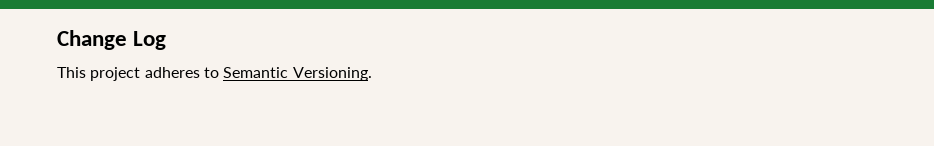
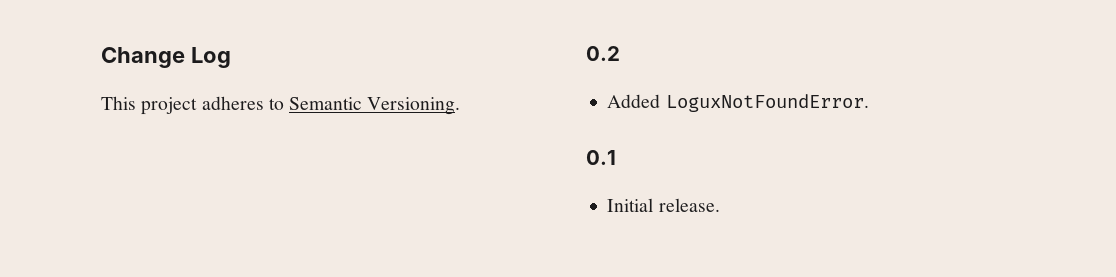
+ 0.2
+ Added LoguxNotFoundError.
+ 0.1
+ Initial release.

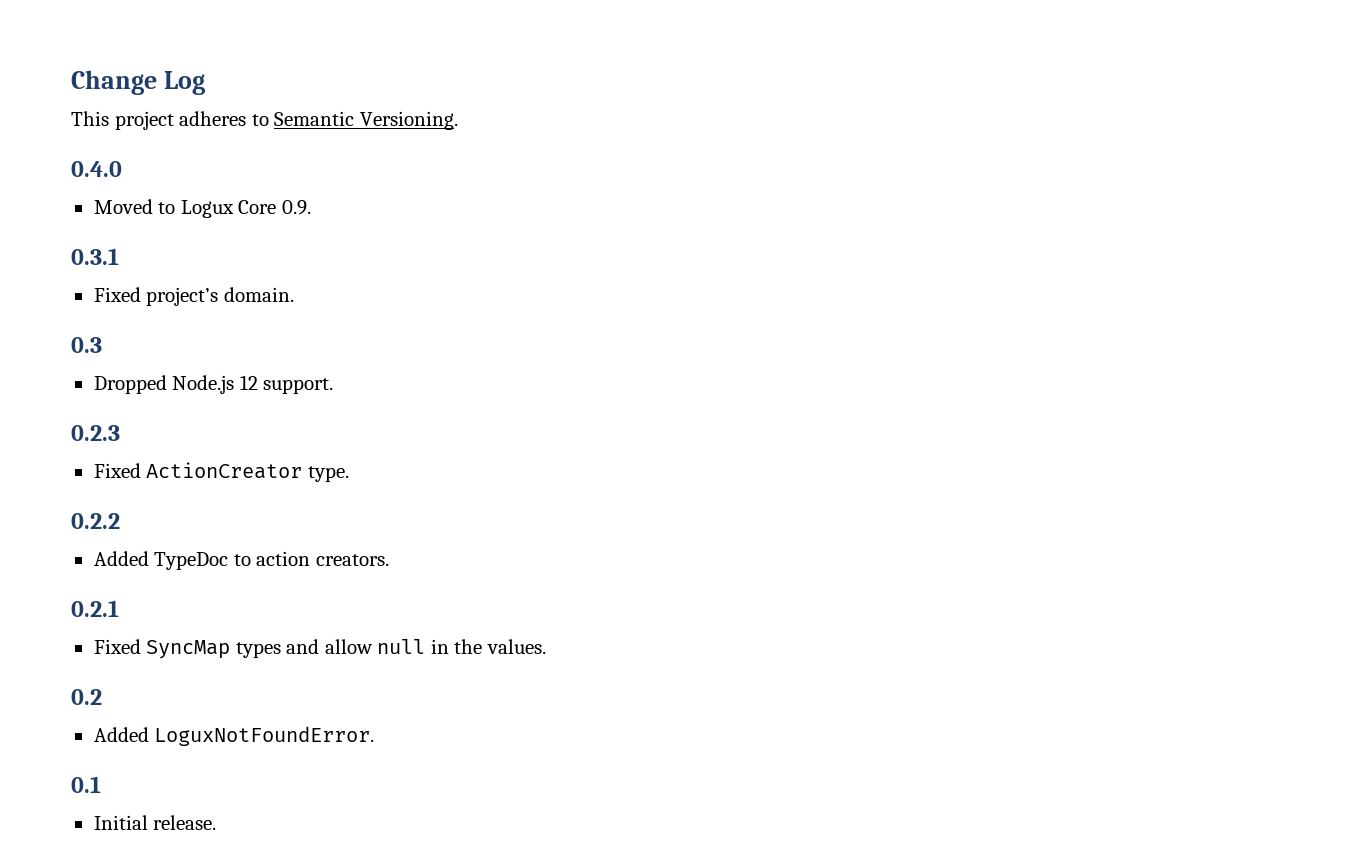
+ 0.4.0
+ Moved to Logux Core 0.9.
+ 0.3.1
+ Fixed project’s domain.
+ 0.3
+ Dropped Node.js 12 support.
+ 0.2.3
+ Fixed ActionCreator type.
+ 0.2.2
+ Added TypeDoc to action creators.
+ 0.2.1
+ Fixed SyncMap types and allow null in the values.

